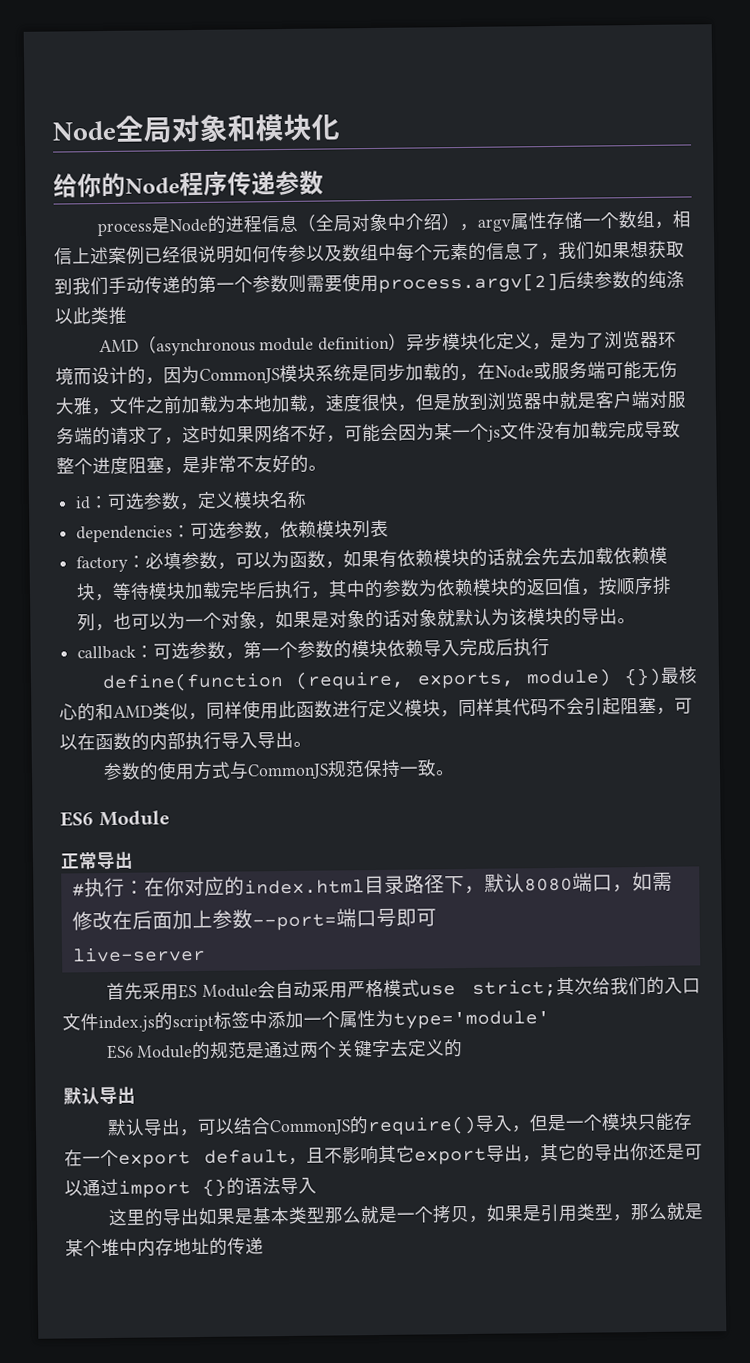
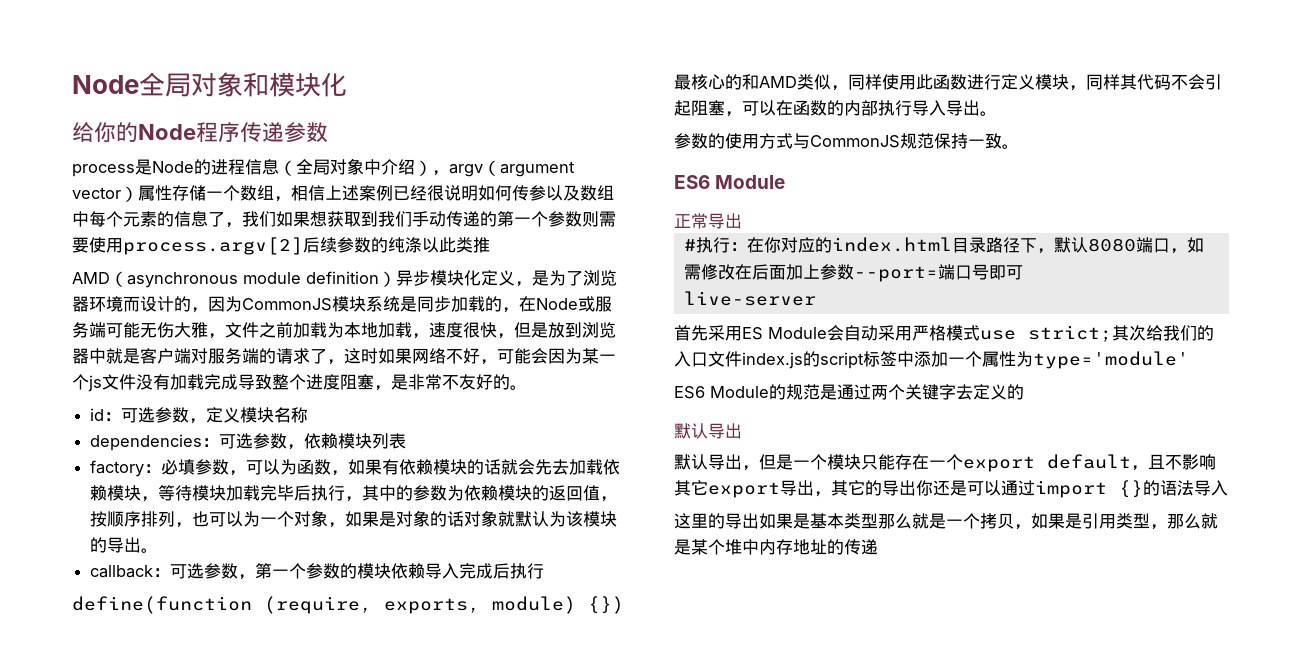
- process是Node的进程信息（全局对象中介绍），argv属性存储一个数组，相信上述案例已经很说明如何传参以及数组中每个元素的信息了，我们如果想获取到我们手动传递的第一个参数则需要使用process.argv[2]后续参数的纯涤以此类推
+ process是Node的进程信息（全局对象中介绍），argv（argument vector）属性存储一个数组，相信上述案例已经很说明如何传参以及数组中每个元素的信息了，我们如果想获取到我们手动传递的第一个参数则需要使用process.argv[2]后续参数的纯涤以此类推
- 默认导出，可以结合CommonJS的require()导入，但是一个模块只能存在一个export default，且不影响其它export导出，其它的导出你还是可以通过import {}的语法导入
+ 默认导出，但是一个模块只能存在一个export default，且不影响其它export导出，其它的导出你还是可以通过import {}的语法导入

